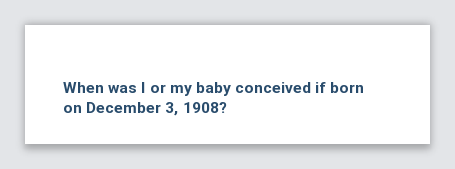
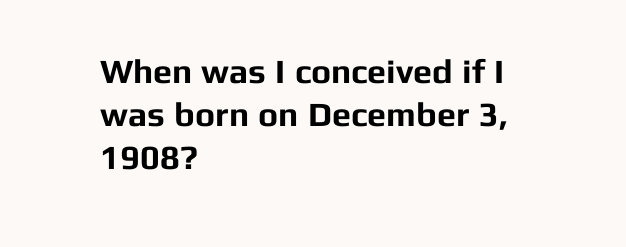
- When was I or my baby conceived if born on December 3, 1908?
+ When was I conceived if I was born on December 3, 1908?

